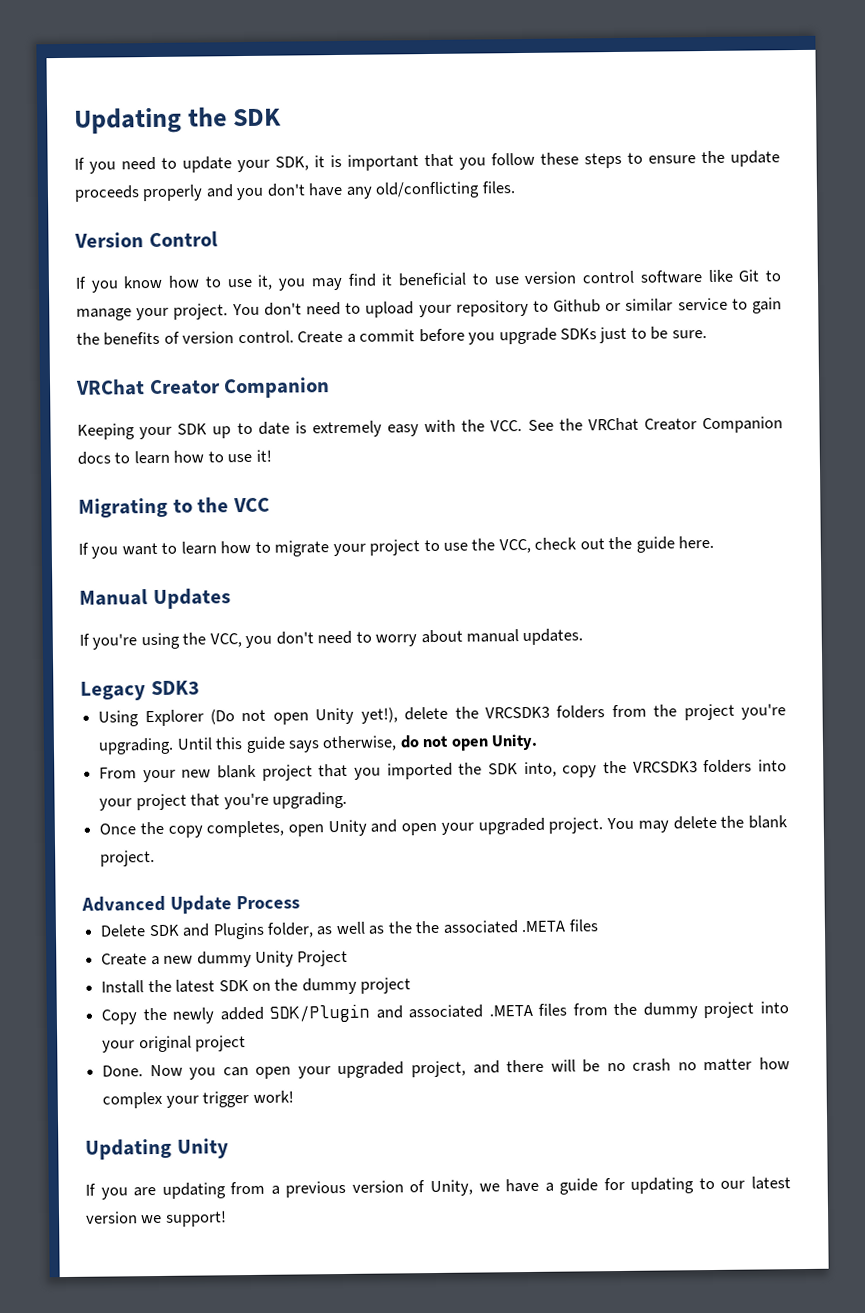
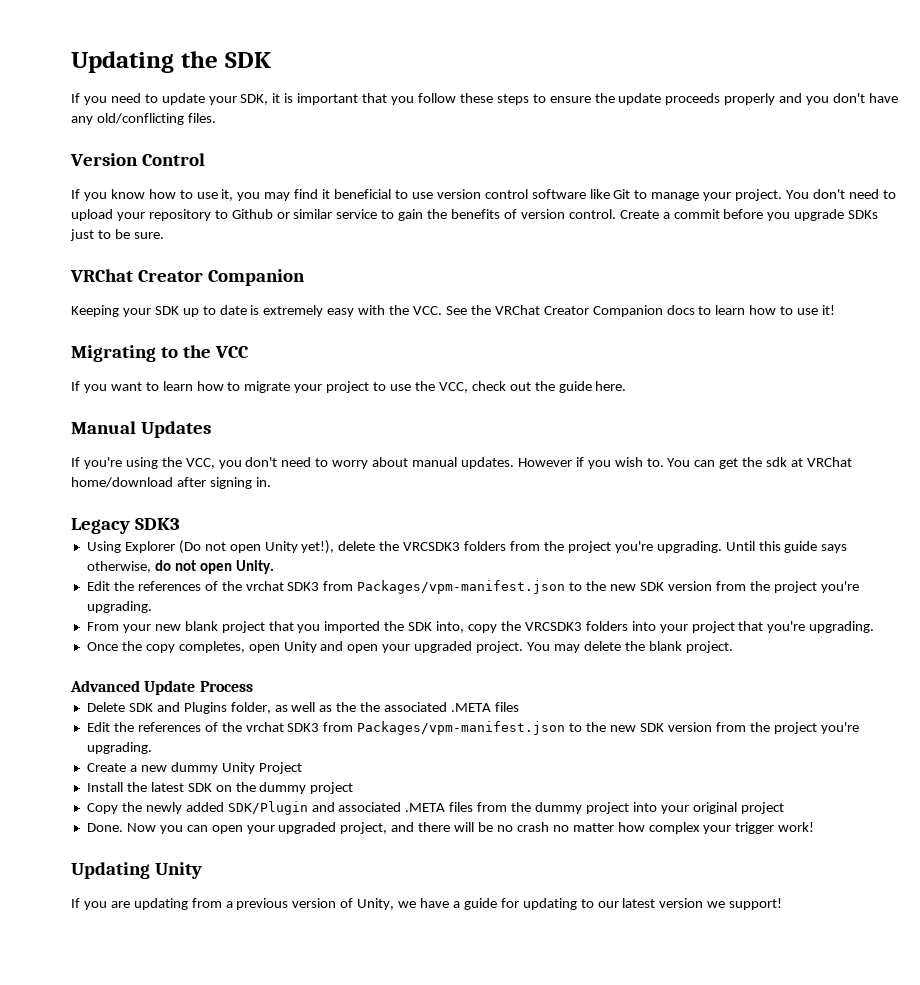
+ However if you wish to. You can get the sdk at VRChat home/download after signing in.
  Until this guide says otherwise, do not open Unity.
+ Edit the references of the vrchat SDK3 from Packages/vpm-manifest.json to the new SDK version from the project you're upgrading.
  Delete SDK and Plugins folder, as well as the the associated .META files
+ Edit the references of the vrchat SDK3 from Packages/vpm-manifest.json to the new SDK version from the project you're upgrading.

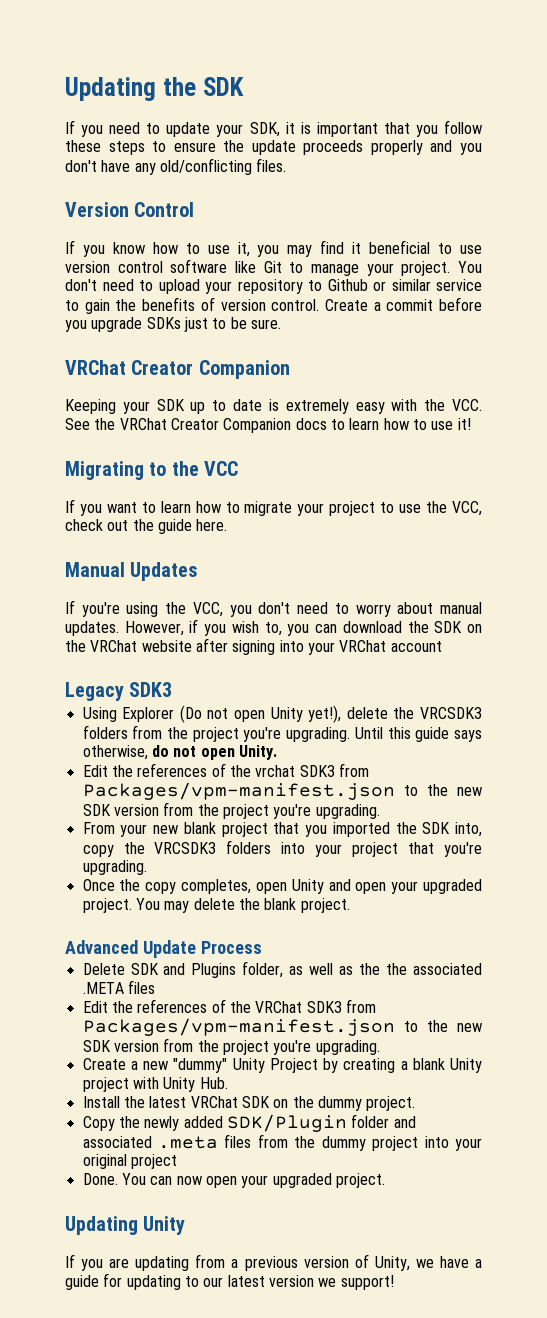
- However if you wish to. You can get the sdk at VRChat home/download after signing in.
+ However, if you wish to, you can download the SDK on the VRChat website after signing into your VRChat account
  Delete SDK and Plugins folder, as well as the the associated .META files
- Edit the references of the vrchat SDK3 from Packages/vpm-manifest.json to the new SDK version from the project you're upgrading.
+ Edit the references of the VRChat SDK3 from Packages/vpm-manifest.json to the new SDK version from the project you're upgrading.
- Create a new dummy Unity Project
+ Create a new "dummy" Unity Project by creating a blank Unity project with Unity Hub.
- Install the latest SDK on the dummy project
+ Install the latest VRChat SDK on the dummy project.
- Copy the newly added SDK/Plugin and associated .META files from the dummy project into your original project
+ Copy the newly added SDK/Plugin folder and associated .meta files from the dummy project into your original project
- Now you can open your upgraded project, and there will be no crash no matter how complex your trigger work!
+ You can now open your upgraded project.

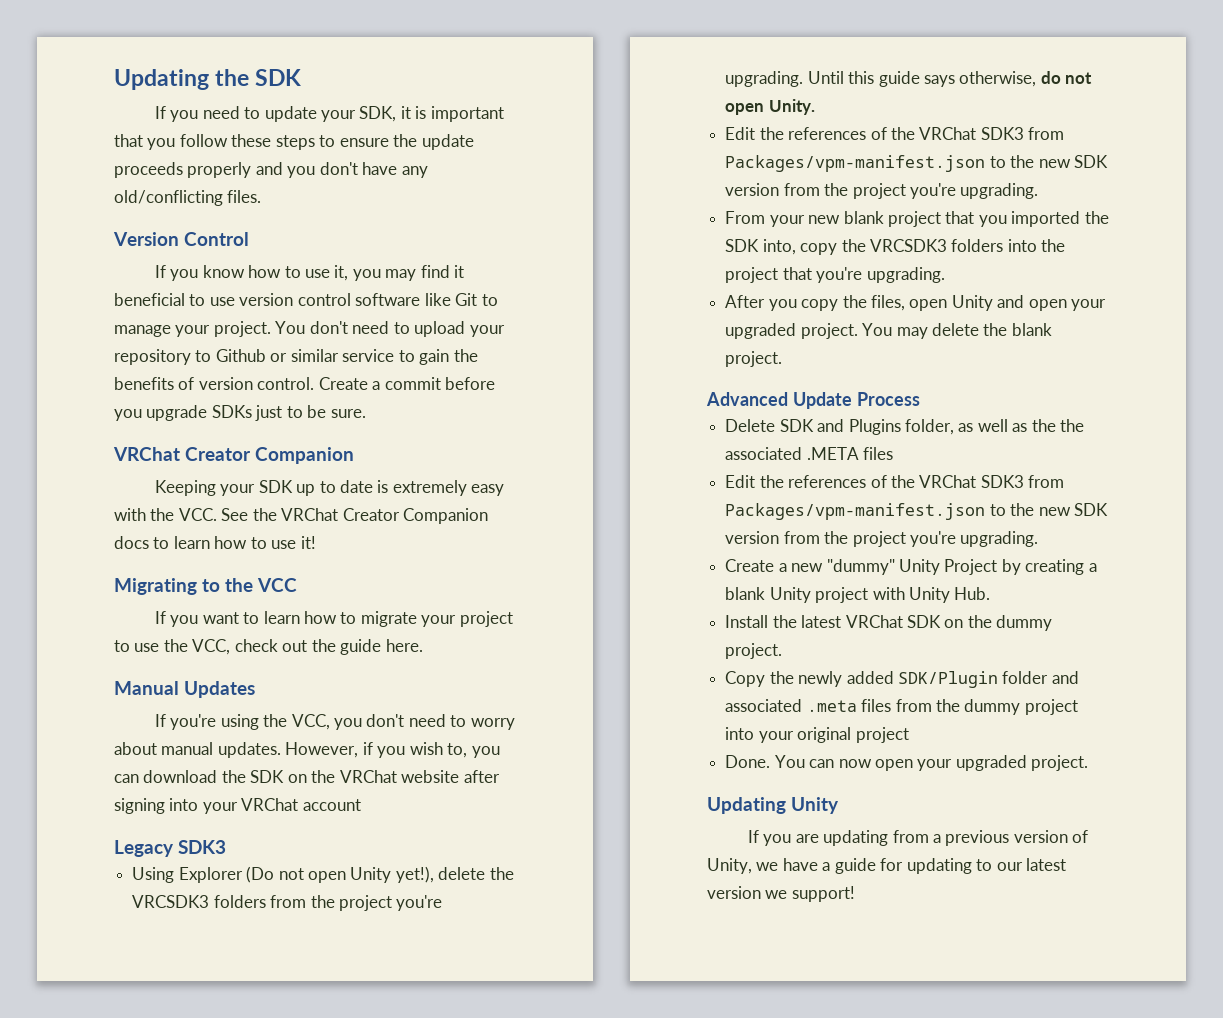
  Until this guide says otherwise, do not open Unity.
- Edit the references of the vrchat SDK3 from Packages/vpm-manifest.json to the new SDK version from the project you're upgrading.
+ Edit the references of the VRChat SDK3 from Packages/vpm-manifest.json to the new SDK version from the project you're upgrading.
- From your new blank project that you imported the SDK into, copy the VRCSDK3 folders into your project that you're upgrading.
+ From your new blank project that you imported the SDK into, copy the VRCSDK3 folders into the project that you're upgrading.
- Once the copy completes, open Unity and open your upgraded project.
+ After you copy the files, open Unity and open your upgraded project.

